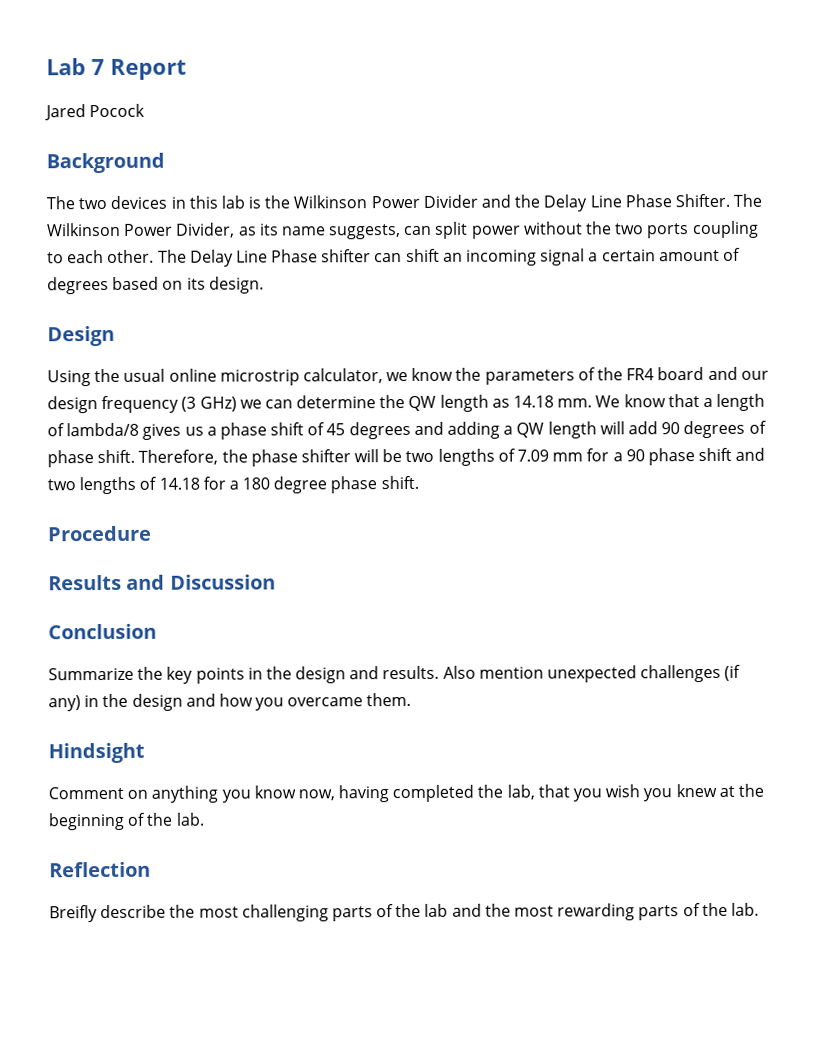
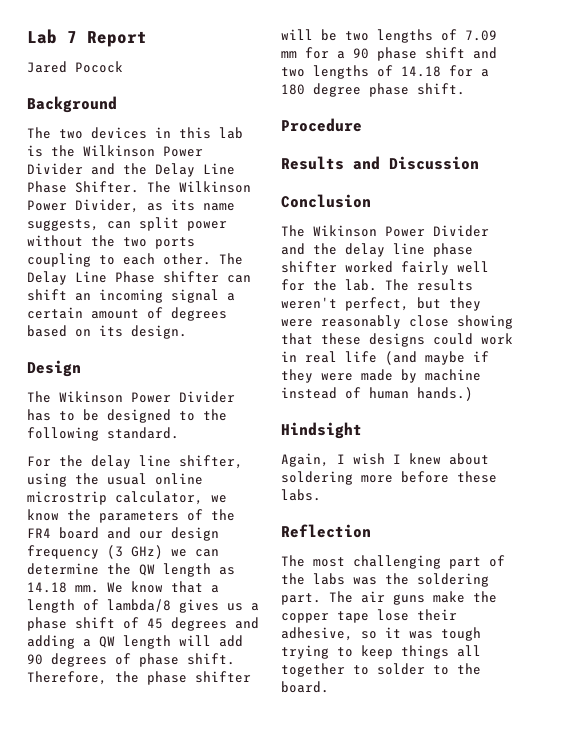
- Using the usual online microstrip calculator, we know the parameters of the FR4 board and our design frequency (3 GHz) we can determine the QW length as 14.18 mm.
+ The Wikinson Power Divider has to be designed to the following standard.
+ For the delay line shifter, using the usual online microstrip calculator, we know the parameters of the FR4 board and our design frequency (3 GHz) we can determine the QW length as 14.18 mm.
- Summarize the key points in the design and results. Also mention unexpected challenges (if any) in the design and how you overcame them.
+ The Wikinson Power Divider and the delay line phase shifter worked fairly well for the lab. The results weren't perfect, but they were reasonably close showing that these designs could work in real life (and maybe if they were made by machine instead of human hands.)
  Hindsight
- Comment on anything you know now, having completed the lab, that you wish you knew at the beginning of the lab.
+ Again, I wish I knew about soldering more before these labs.
  Reflection
- Breifly describe the most challenging parts of the lab and the most rewarding parts of the lab.
+ The most challenging part of the labs was the soldering part. The air guns make the copper tape lose their adhesive, so it was tough trying to keep things all together to solder to the board.

